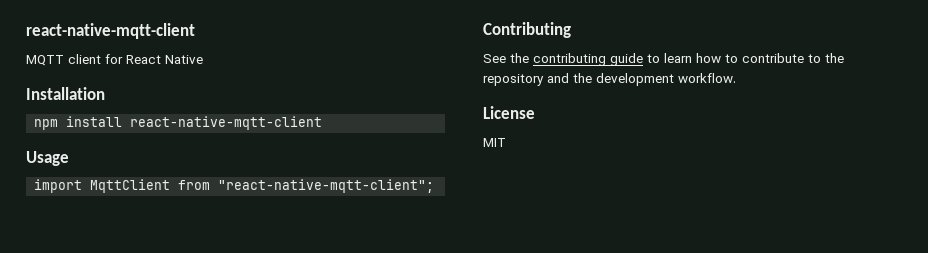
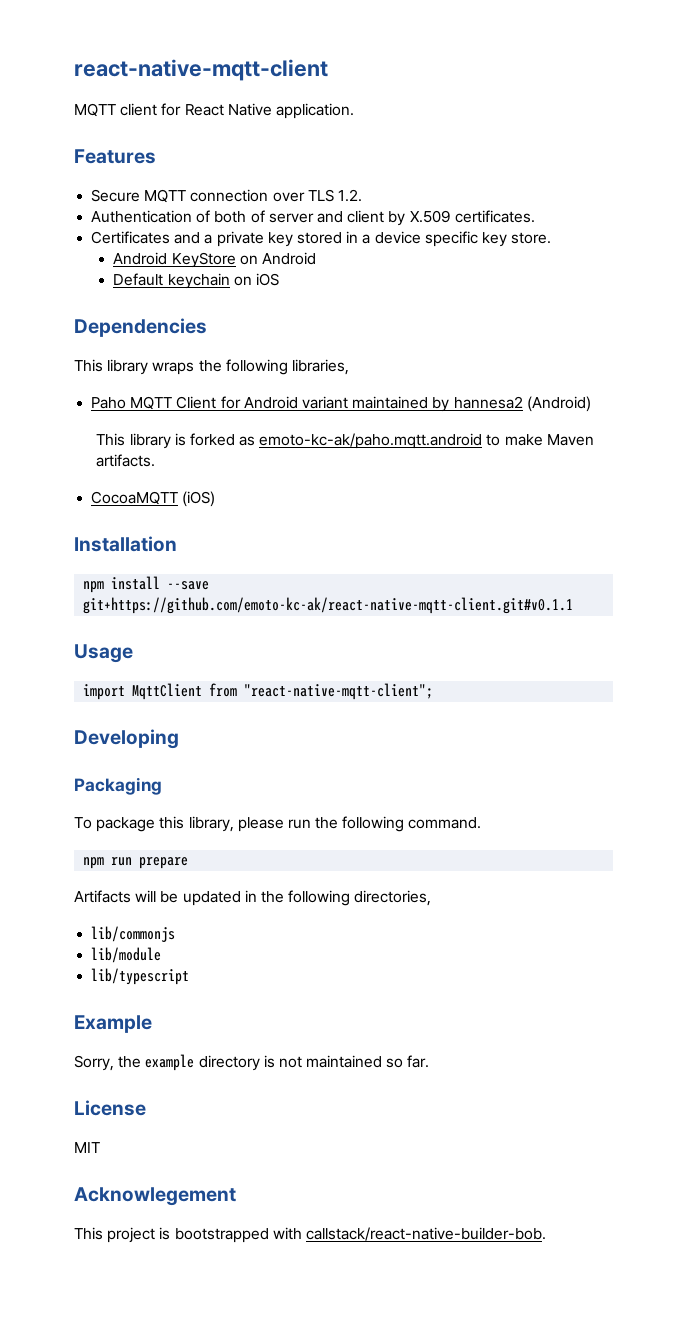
- MQTT client for React Native
+ MQTT client for React Native application.
+ Features
+ Secure MQTT connection over TLS 1.2.
+ Authentication of both of server and client by X.509 certificates.
+ Certificates and a private key stored in a device specific key store.
+ Android KeyStore on Android
+ Default keychain on iOS
+ Dependencies
+ This library wraps the following libraries,
+ Paho MQTT Client for Android variant maintained by hannesa2 (Android)
+ This library is forked as emoto-kc-ak/paho.mqtt.android to make Maven artifacts.
+ CocoaMQTT (iOS)
- npm install react-native-mqtt-client
+ npm install --save git+https://github.com/emoto-kc-ak/react-native-mqtt-client.git#v0.1.1
- Contributing
- See the contributing guide to learn how to contribute to the repository and the development workflow.
+ Developing
+ Packaging
+ To package this library, please run the following command.
+ npm run prepare
+ Artifacts will be updated in the following directories,
+ lib/commonjs
+ lib/module
+ lib/typescript
+ Example
+ Sorry, the example directory is not maintained so far.
  License
  MIT
+ Acknowlegement
+ This project is bootstrapped with callstack/react-native-builder-bob.

